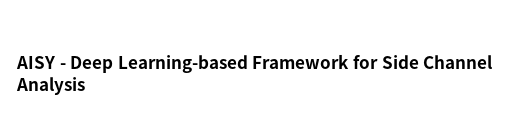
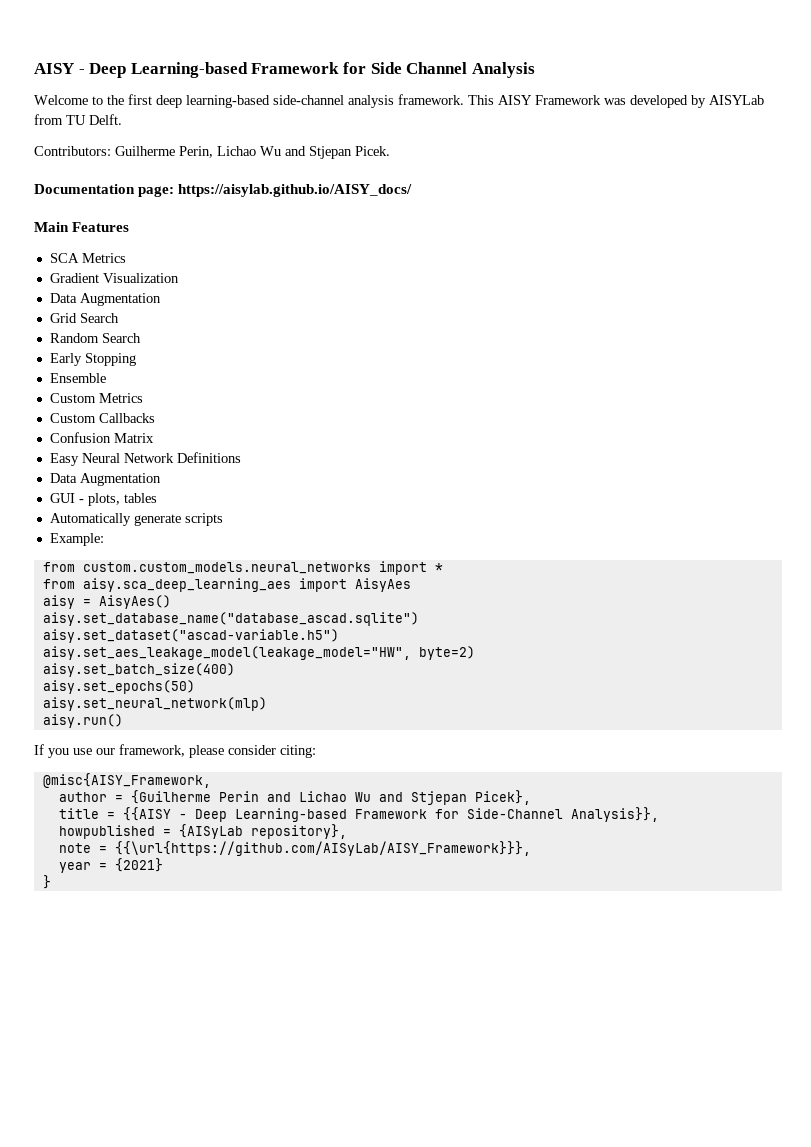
+ Welcome to the first deep learning-based side-channel analysis framework. This AISY Framework was developed by AISYLab from TU Delft.
+ Contributors: Guilherme Perin, Lichao Wu and Stjepan Picek.
+ Documentation page: https://aisylab.github.io/AISY_docs/
+ Main Features
+ SCA Metrics
+ Gradient Visualization
+ Data Augmentation
+ Grid Search
+ Random Search
+ Early Stopping
+ Ensemble
+ Custom Metrics
+ Custom Callbacks
+ Confusion Matrix
+ Easy Neural Network Definitions
+ Data Augmentation
+ GUI - plots, tables
+ Automatically generate scripts
+ Example:
+ from custom.custom_models.neural_networks import *
+ from aisy.sca_deep_learning_aes import AisyAes
+ aisy = AisyAes()
+ aisy.set_database_name("database_ascad.sqlite")
+ aisy.set_dataset("ascad-variable.h5")
+ aisy.set_aes_leakage_model(leakage_model="HW", byte=2)
+ aisy.set_batch_size(400)
+ aisy.set_epochs(50)
+ aisy.set_neural_network(mlp)
+ aisy.run()
+ If you use our framework, please consider citing:
+ @misc{AISY_Framework,
+ author = {Guilherme Perin and Lichao Wu and Stjepan Picek},
+ title = {{AISY - Deep Learning-based Framework for Side-Channel Analysis}},
+ howpublished = {AISyLab repository},
+ note = {{\url{https://github.com/AISyLab/AISY_Framework}}},
+ year = {2021}
+ }

